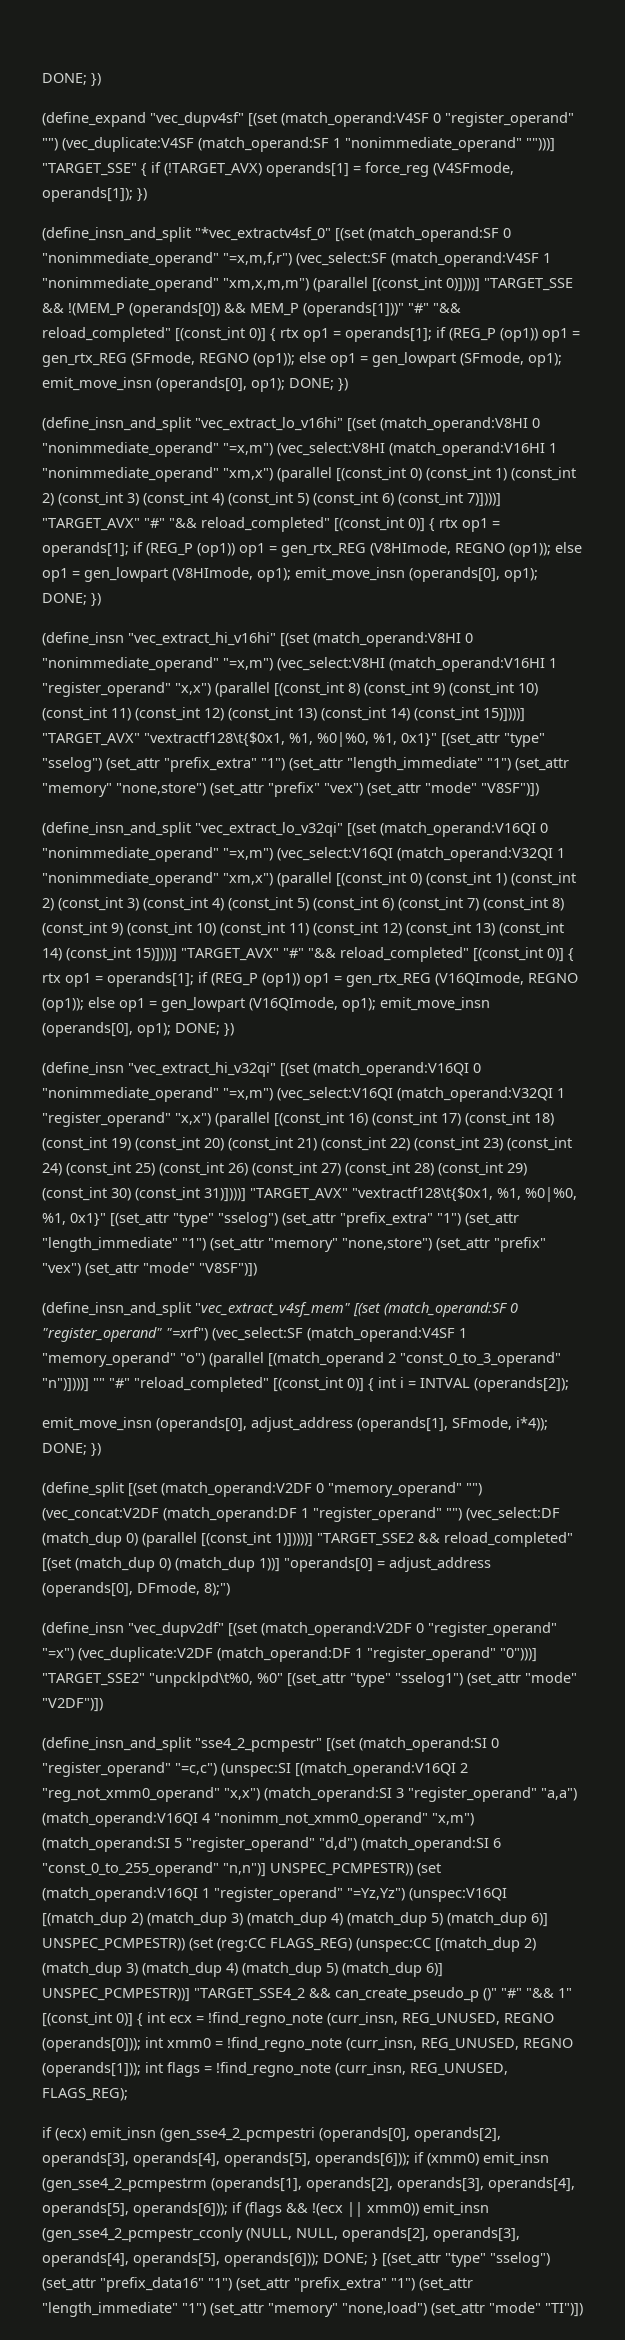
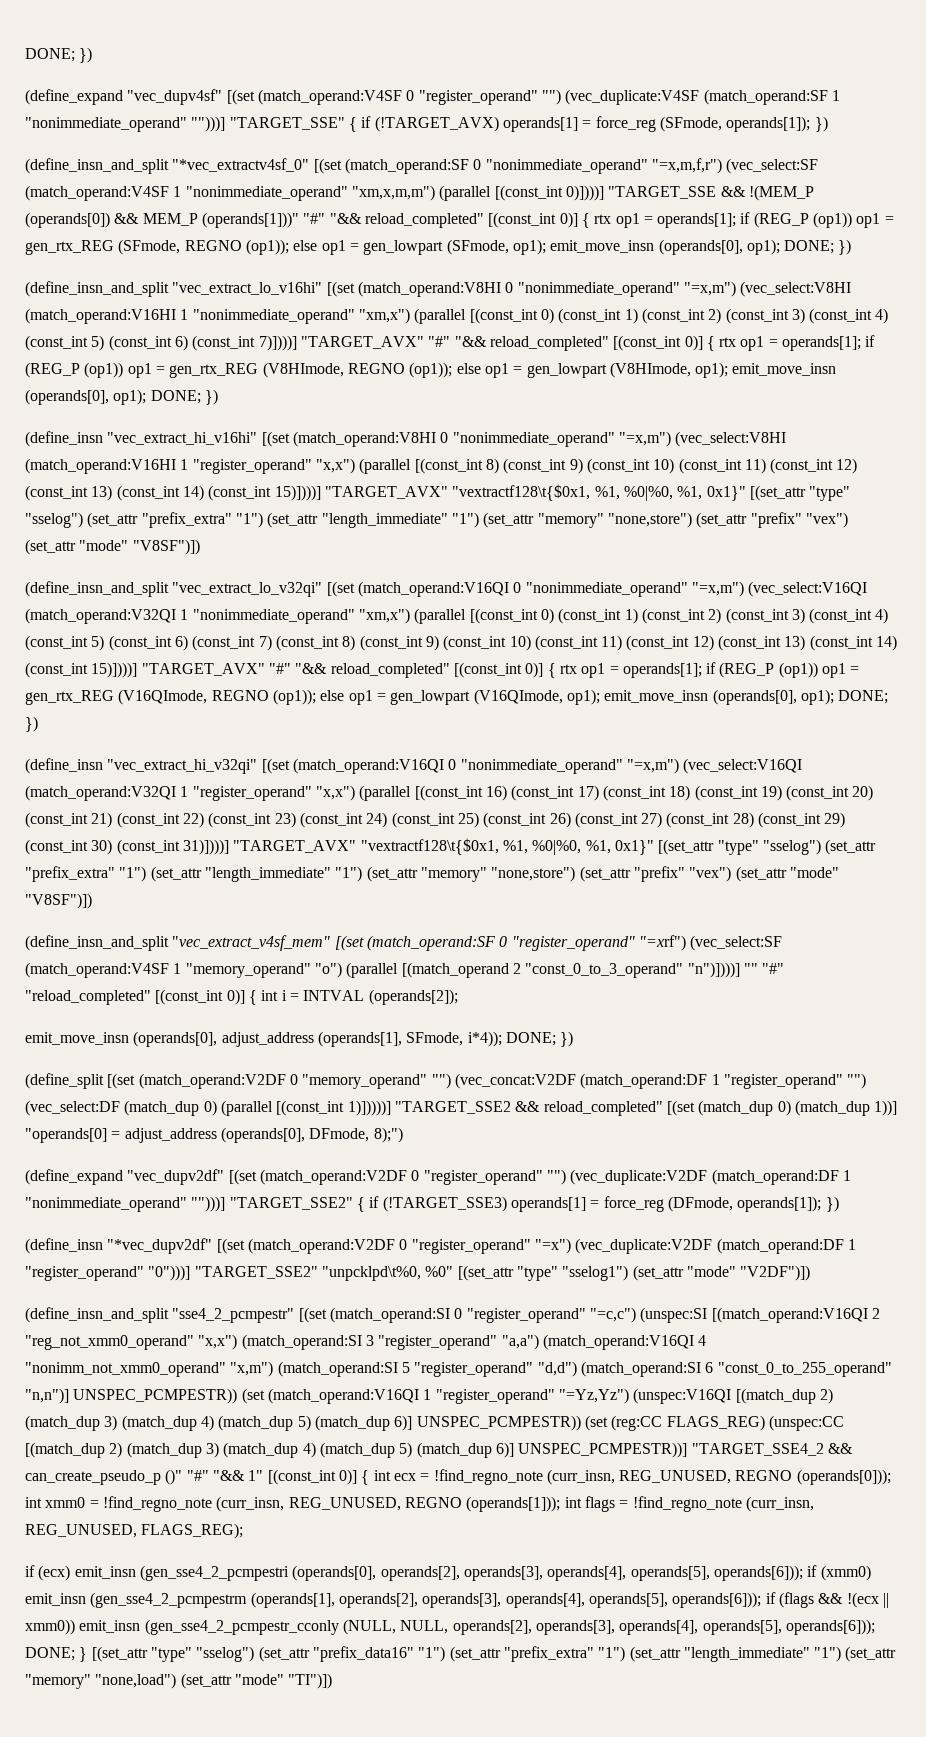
- (define_expand "vec_dupv4sf" [(set (match_operand:V4SF 0 "register_operand" "") (vec_duplicate:V4SF (match_operand:SF 1 "nonimmediate_operand" "")))] "TARGET_SSE" { if (!TARGET_AVX) operands[1] = force_reg (V4SFmode, operands[1]); })
+ (define_expand "vec_dupv4sf" [(set (match_operand:V4SF 0 "register_operand" "") (vec_duplicate:V4SF (match_operand:SF 1 "nonimmediate_operand" "")))] "TARGET_SSE" { if (!TARGET_AVX) operands[1] = force_reg (SFmode, operands[1]); })
- (define_insn "vec_dupv2df" [(set (match_operand:V2DF 0 "register_operand" "=x") (vec_duplicate:V2DF (match_operand:DF 1 "register_operand" "0")))] "TARGET_SSE2" "unpcklpd\t%0, %0" [(set_attr "type" "sselog1") (set_attr "mode" "V2DF")])
+ (define_expand "vec_dupv2df" [(set (match_operand:V2DF 0 "register_operand" "") (vec_duplicate:V2DF (match_operand:DF 1 "nonimmediate_operand" "")))] "TARGET_SSE2" { if (!TARGET_SSE3) operands[1] = force_reg (DFmode, operands[1]); })
+ (define_insn "*vec_dupv2df" [(set (match_operand:V2DF 0 "register_operand" "=x") (vec_duplicate:V2DF (match_operand:DF 1 "register_operand" "0")))] "TARGET_SSE2" "unpcklpd\t%0, %0" [(set_attr "type" "sselog1") (set_attr "mode" "V2DF")])

